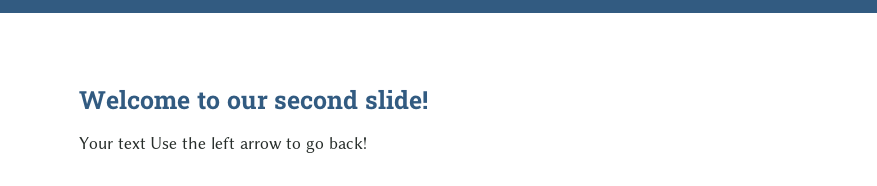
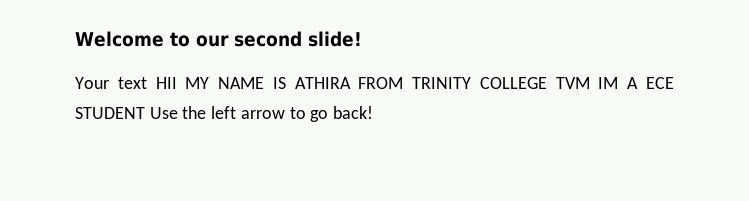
- Your text Use the left arrow to go back!
+ Your text HII MY NAME IS ATHIRA FROM TRINITY COLLEGE TVM IM A ECE STUDENT Use the left arrow to go back!

